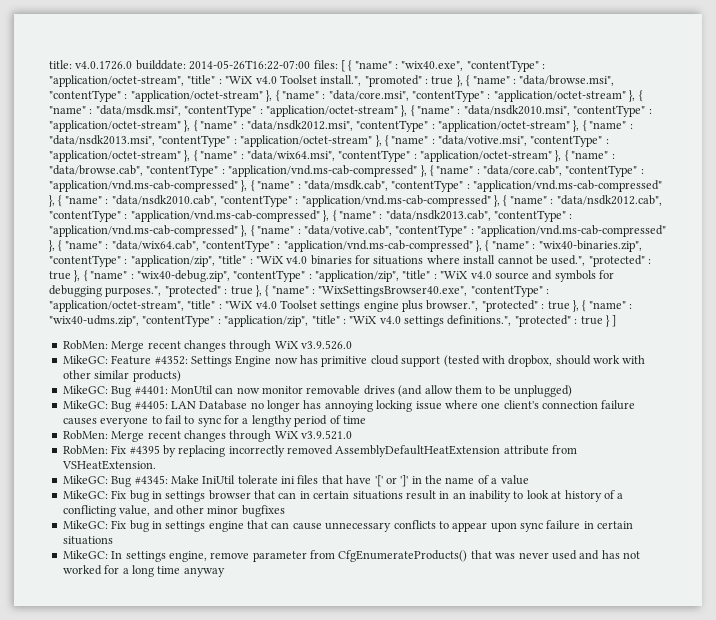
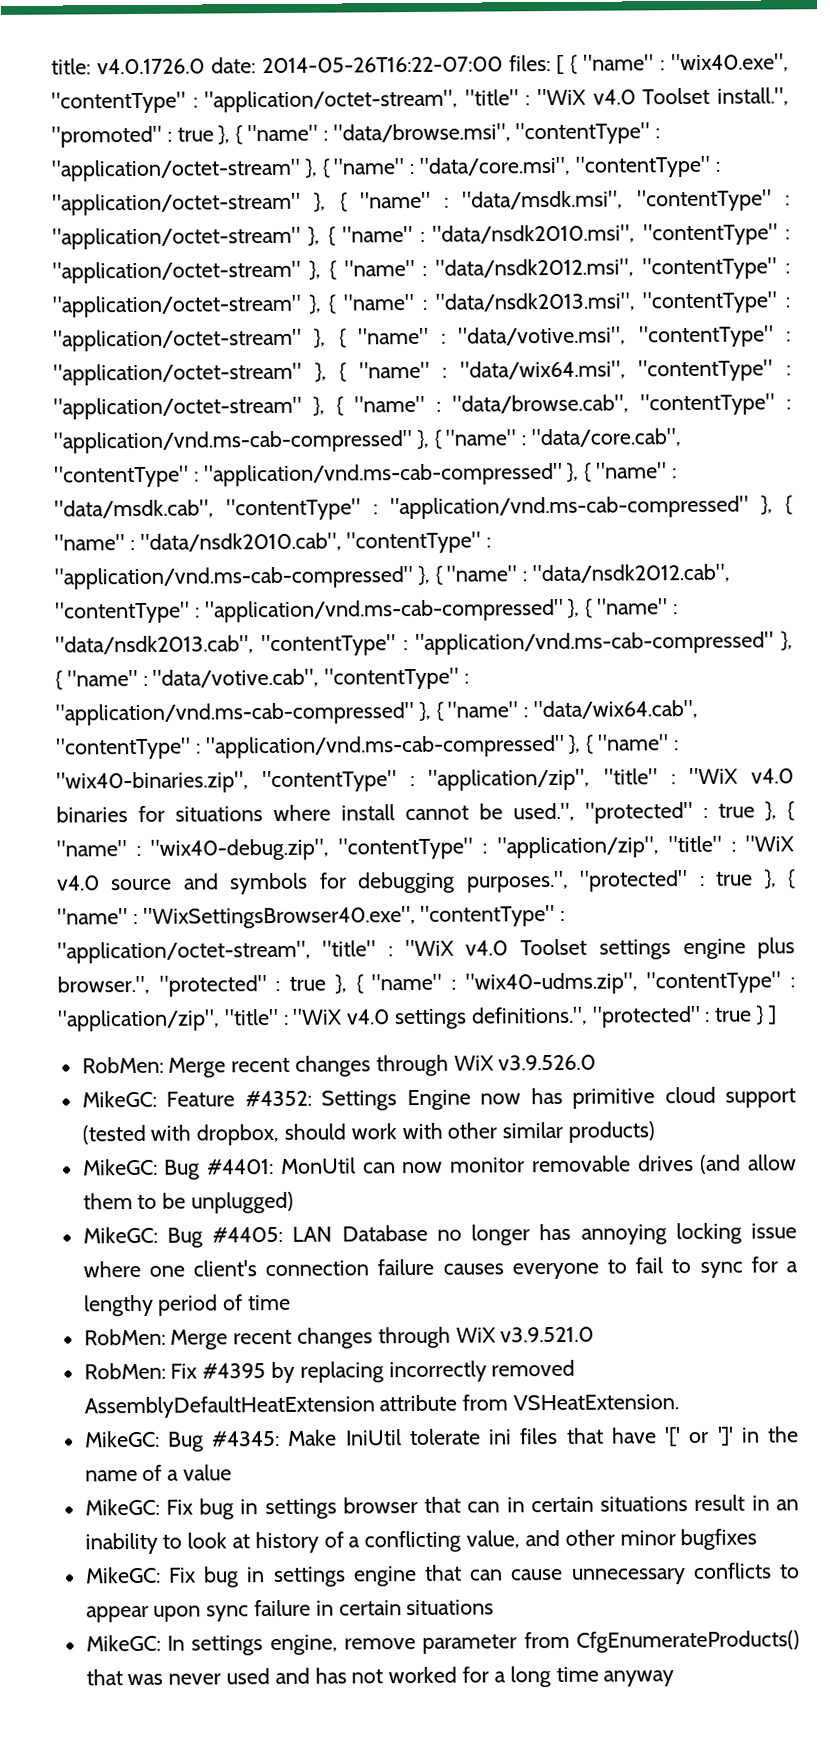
- v4.0.1726.0 builddate:
+ v4.0.1726.0 date:

